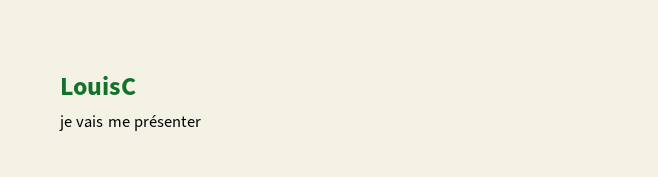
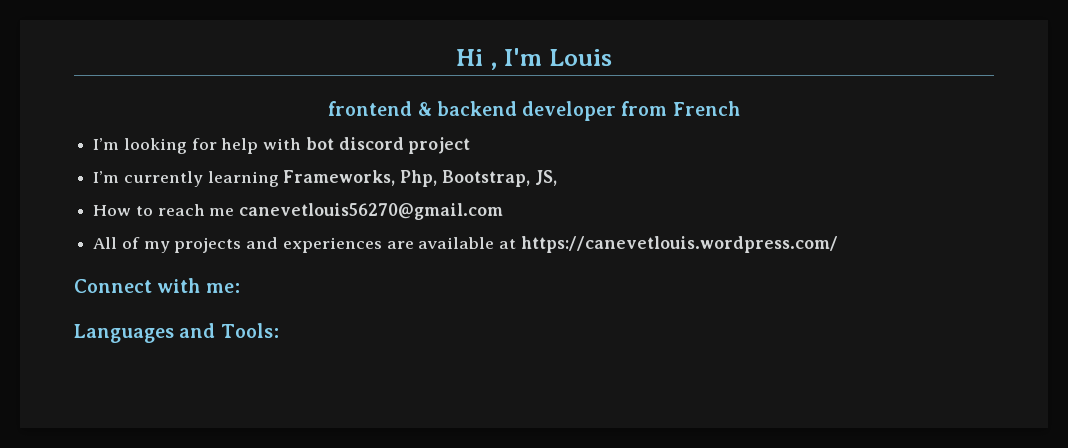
- LouisC
- je vais me présenter
+ Hi , I'm Louis
+ frontend & backend developer from French
+ I’m looking for help with bot discord project
+ I’m currently learning Frameworks, Php, Bootstrap, JS,
+ How to reach me canevetlouis56270@gmail.com
+ All of my projects and experiences are available at https://canevetlouis.wordpress.com/
+ Connect with me:
+ Languages and Tools:

